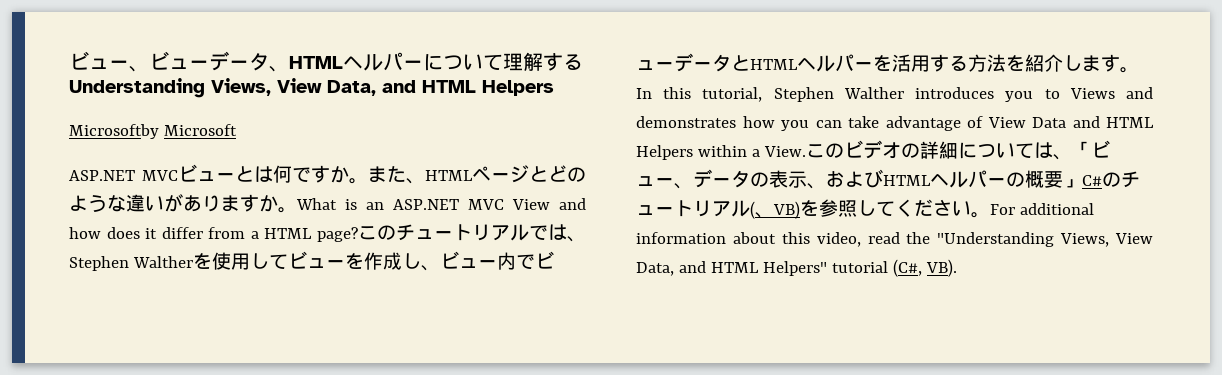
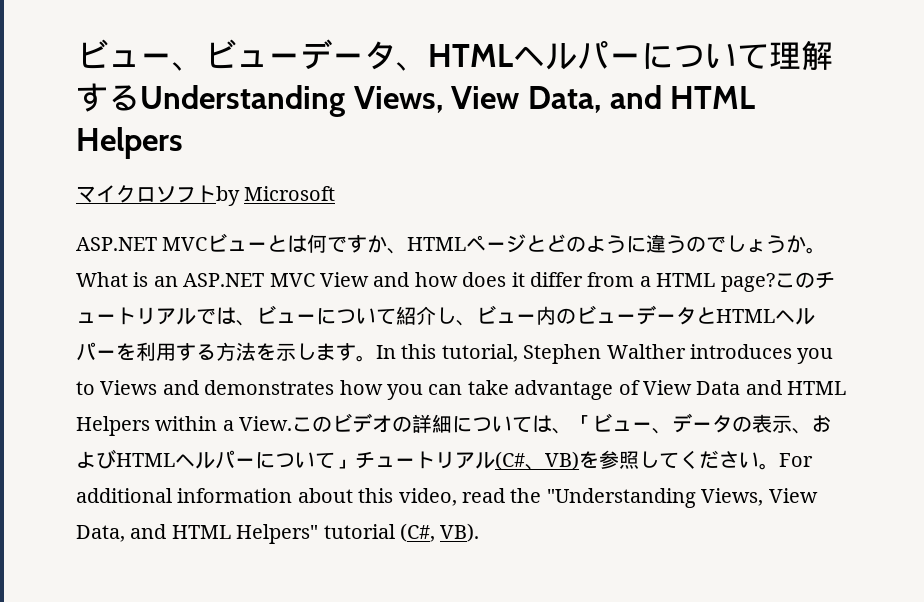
- Microsoftby Microsoft
+ マイクロソフトby Microsoft
- ASP.NET MVCビューとは何ですか。また、HTMLページとどのような違いがありますか。
+ ASP.NET MVCビューとは何ですか、HTMLページとどのように違うのでしょうか。
- このチュートリアルでは、Stephen Waltherを使用してビューを作成し、ビュー内でビューデータとHTMLヘルパーを活用する方法を紹介します。
+ このチュートリアルでは、ビューについて紹介し、ビュー内のビューデータとHTMLヘルパーを利用する方法を示します。
- このビデオの詳細については、「ビュー、データの表示、およびHTMLヘルパーの概要」C#のチュートリアル(、VB)を参照してください。
+ このビデオの詳細については、「ビュー、データの表示、およびHTMLヘルパーについて」チュートリアル(C#、VB)を参照してください。

